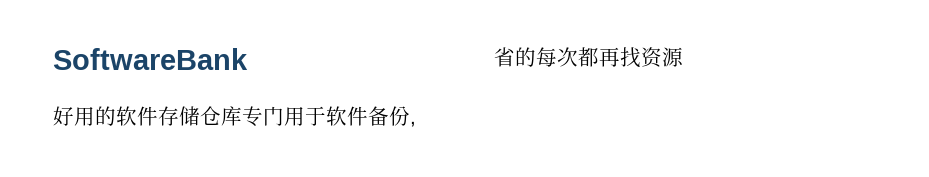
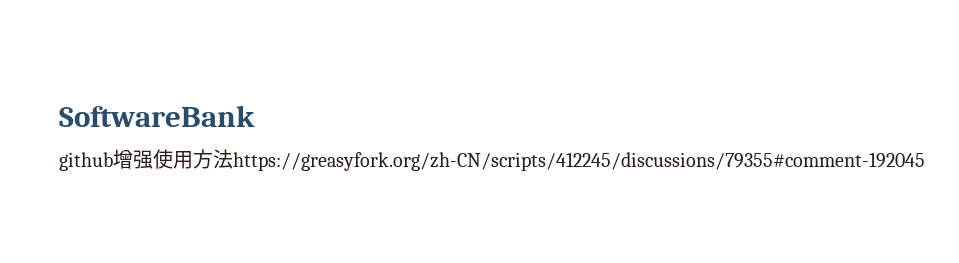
- 好用的软件存储仓库专门用于软件备份,省的每次都再找资源
+ github增强使用方法https://greasyfork.org/zh-CN/scripts/412245/discussions/79355#comment-192045

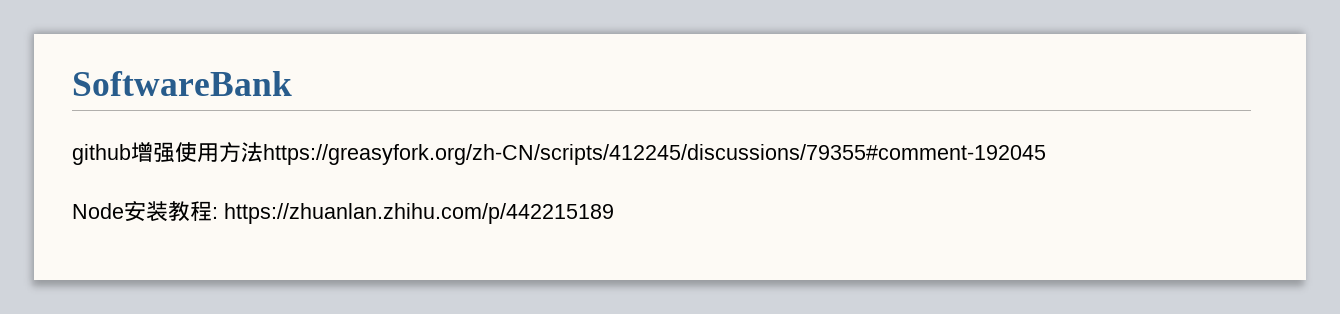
+ Node安装教程: https://zhuanlan.zhihu.com/p/442215189

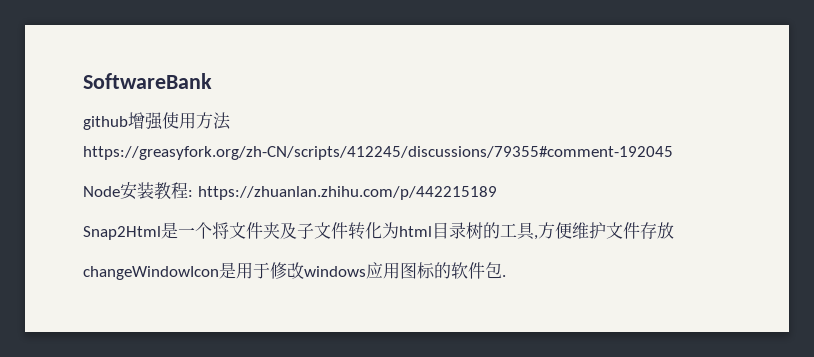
+ Snap2Html是一个将文件夹及子文件转化为html目录树的工具,方便维护文件存放
+ changeWindowIcon是用于修改windows应用图标的软件包.

